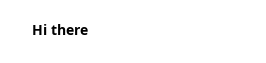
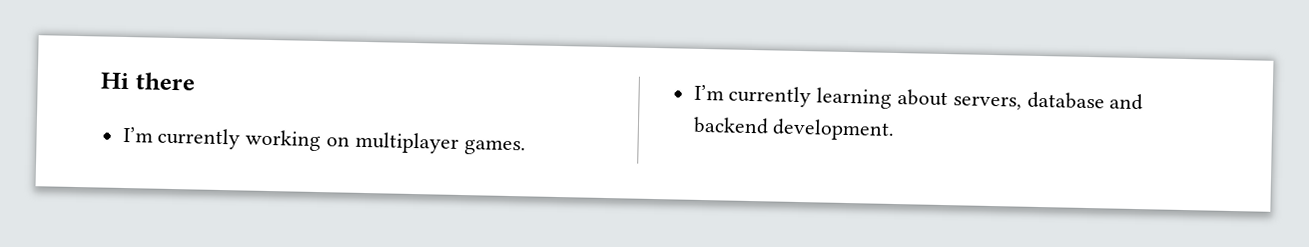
+ I’m currently working on multiplayer games.
+ I’m currently learning about servers, database and backend development.

